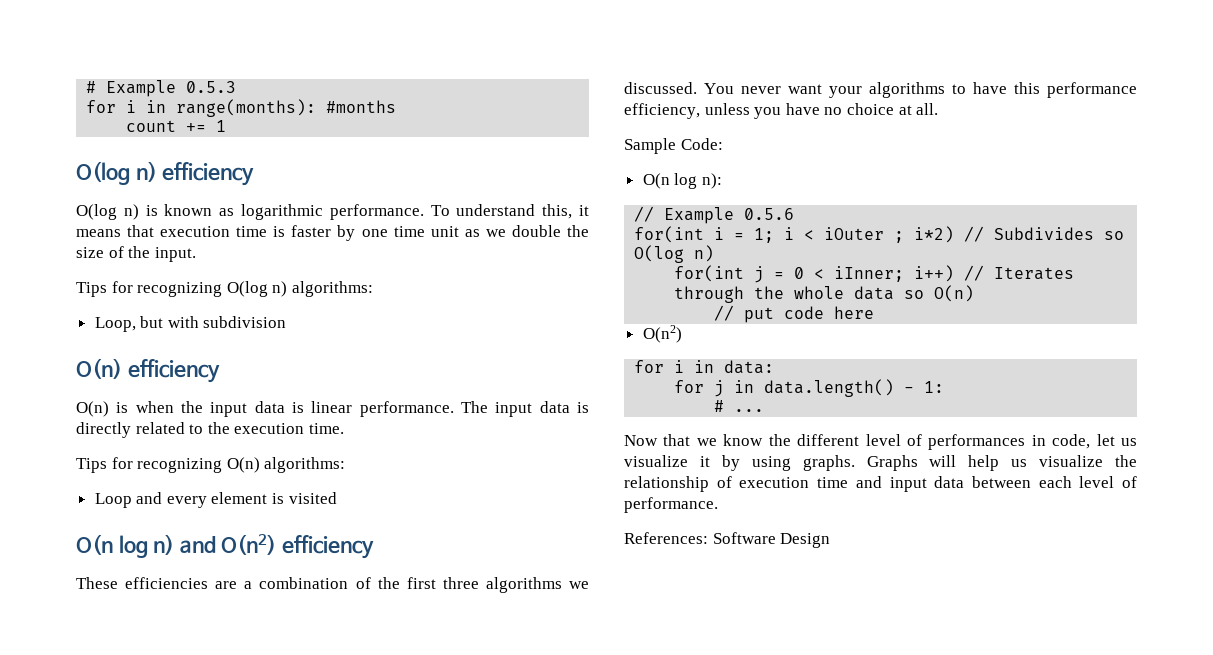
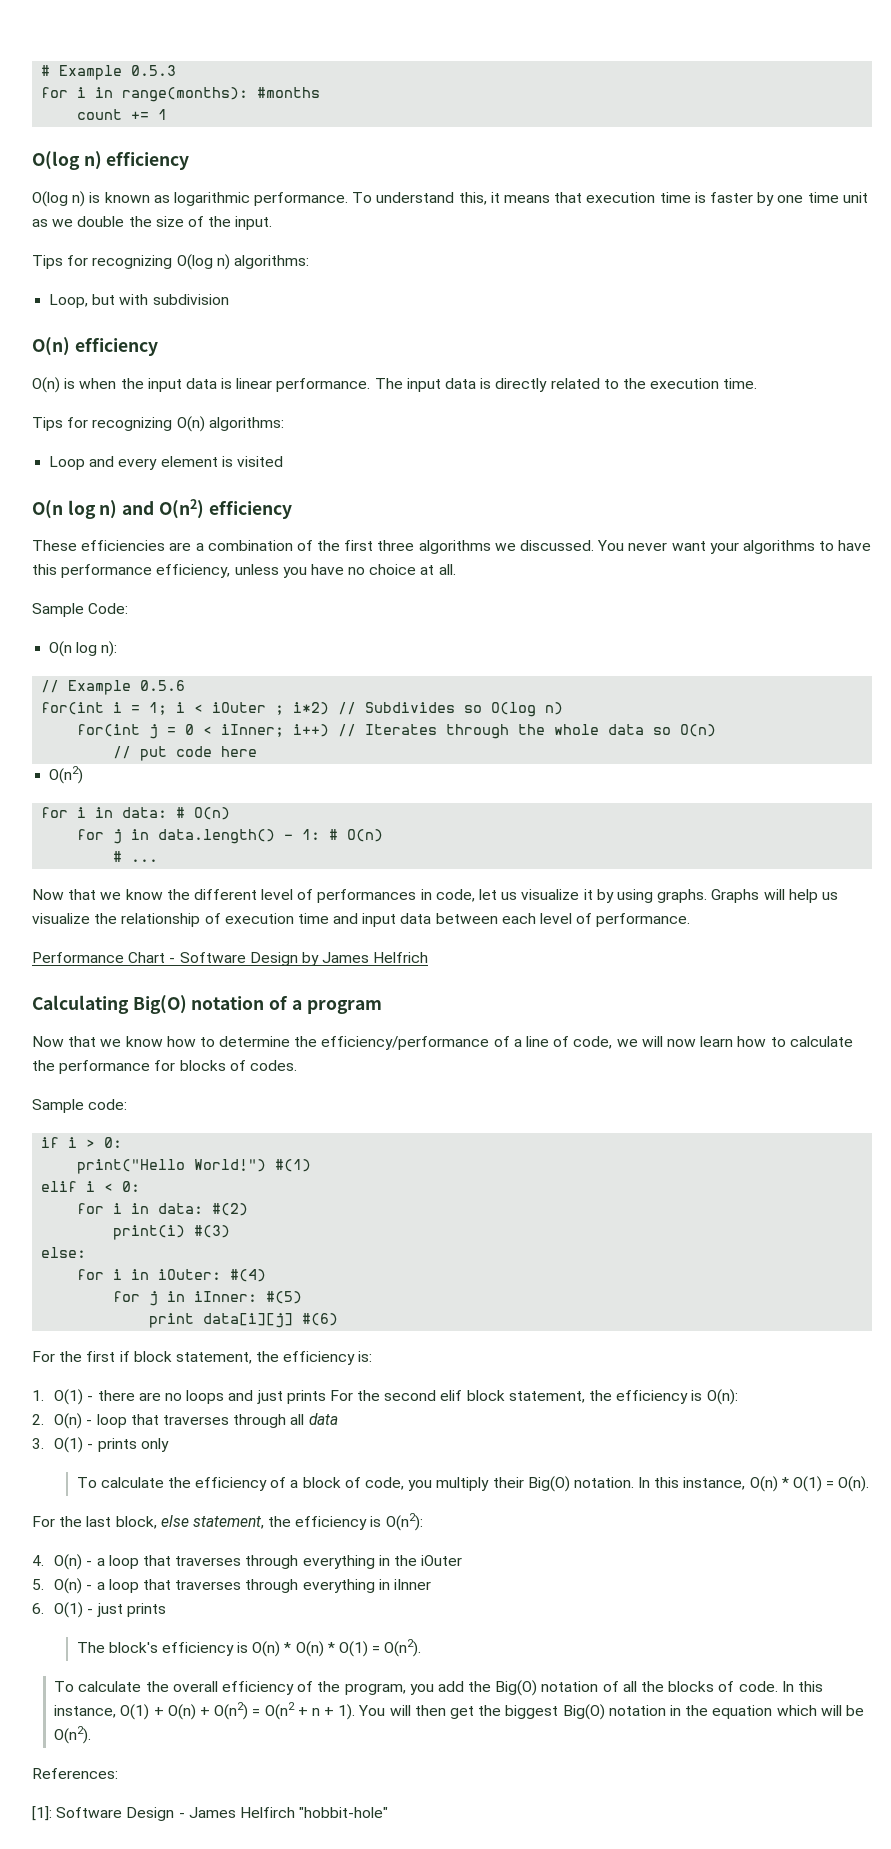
- for i in data:
+ for i in data: # O(n)
- for j in data.length() - 1:
+ for j in data.length() - 1: # O(n)
- References: Software Design
+ Performance Chart - Software Design by James Helfrich
+ Calculating Big(O) notation of a program
+ Now that we know how to determine the efficiency/performance of a line of code, we will now learn how to calculate the performance for blocks of codes.
+ Sample code:
+ if i > 0:
+ print("Hello World!") #(1)
+ elif i < 0:
+ for i in data: #(2)
+ print(i) #(3)
+ else:
+ for i in iOuter: #(4)
+ for j in iInner: #(5)
+ print data[i][j] #(6)
+ For the first if block statement, the efficiency is:
+ 1. O(1) - there are no loops and just prints For the second elif block statement, the efficiency is O(n):
+ 2. O(n) - loop that traverses through all data
+ 3. O(1) - prints only
+ To calculate the efficiency of a block of code, you multiply their Big(O) notation. In this instance, O(n) * O(1) = O(n).
+ For the last block, else statement, the efficiency is O(n2):
+ 4. O(n) - a loop that traverses through everything in the iOuter
+ 5. O(n) - a loop that traverses through everything in iInner
+ 6. O(1) - just prints
+ The block's efficiency is O(n) * O(n) * O(1) = O(n2).
+ To calculate the overall efficiency of the program, you add the Big(O) notation of all the blocks of code. In this instance, O(1) + O(n) + O(n2) = O(n2 + n + 1). You will then get the biggest Big(O) notation in the equation which will be O(n2).
+ References:
+ [1]: Software Design - James Helfirch "hobbit-hole"

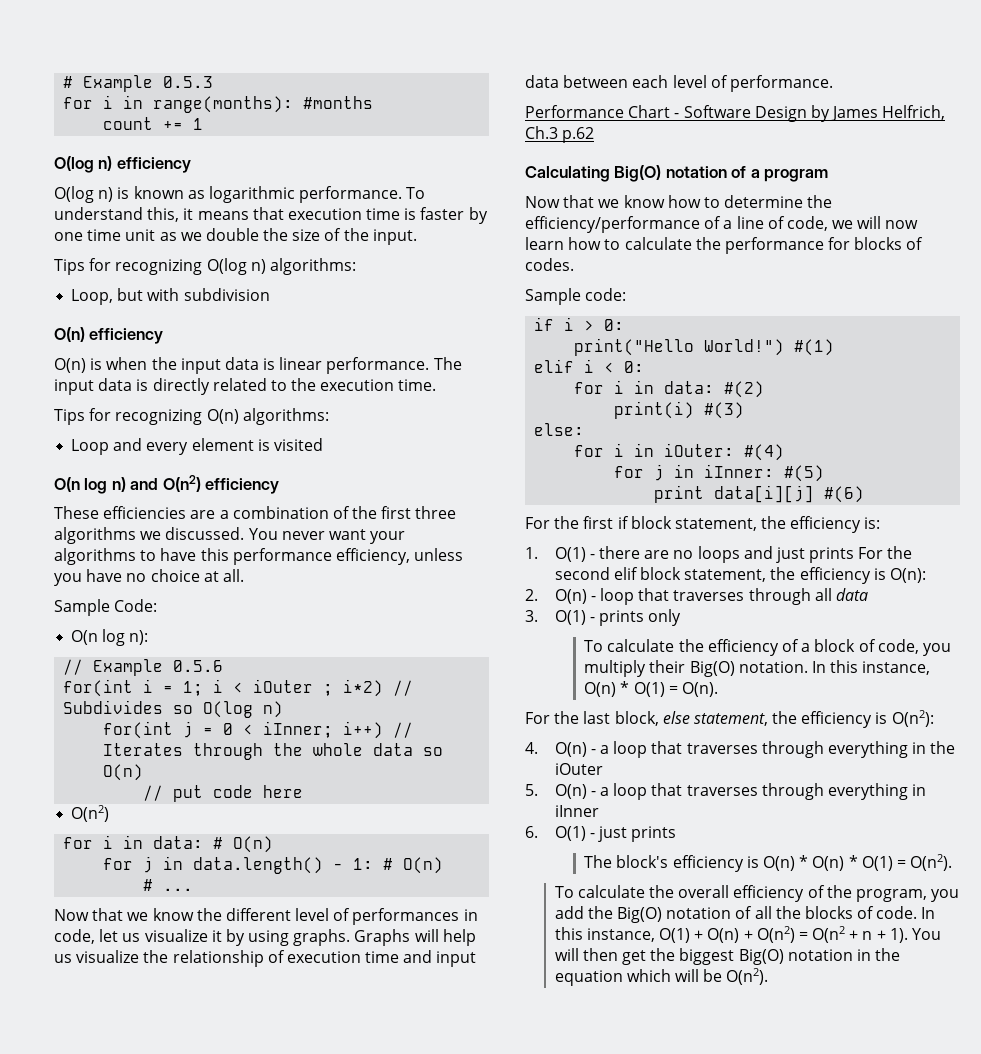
- Performance Chart - Software Design by James Helfrich
+ Performance Chart - Software Design by James Helfrich, Ch.3 p.62
- References:
- [1]: Software Design - James Helfirch "hobbit-hole"

